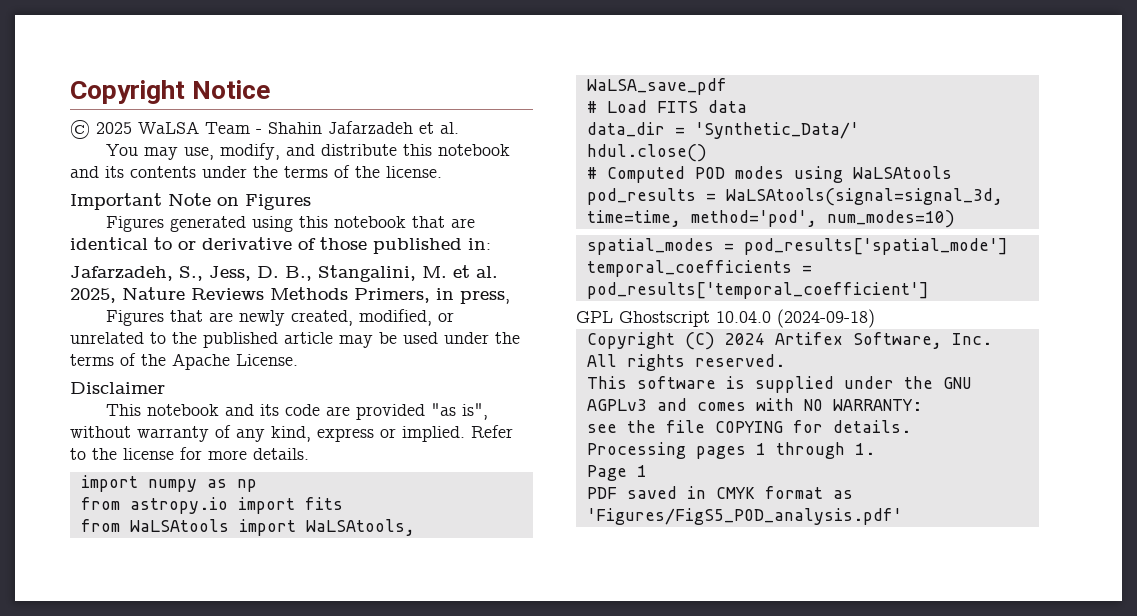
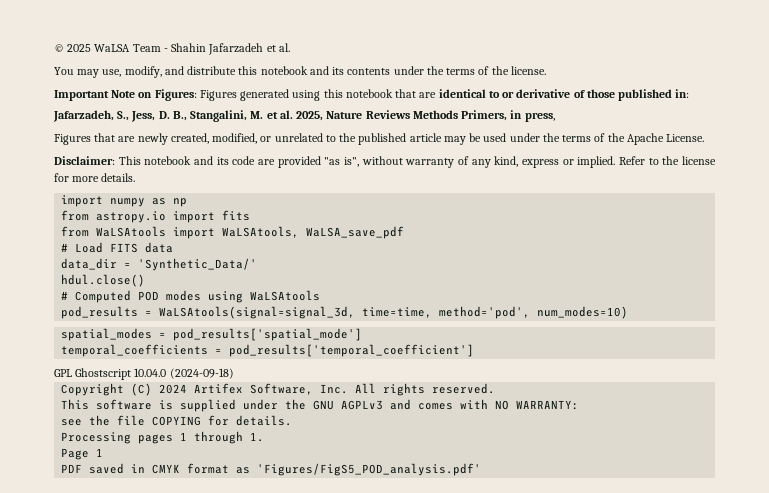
- Copyright Notice
- Important Note on Figures
- Figures generated using this notebook that are identical to or derivative of those published in:
+ Important Note on Figures: Figures generated using this notebook that are identical to or derivative of those published in:
- Disclaimer
- This notebook and its code are provided "as is", without warranty of any kind, express or implied.
+ Disclaimer: This notebook and its code are provided "as is", without warranty of any kind, express or implied.

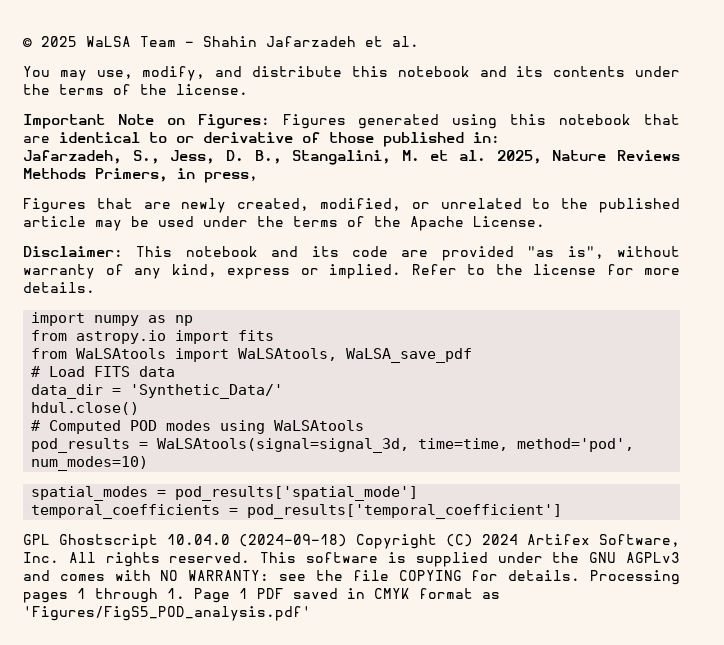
- GPL Ghostscript 10.04.0 (2024-09-18)
- Copyright (C) 2024 Artifex Software, Inc. All rights reserved.
- This software is supplied under the GNU AGPLv3 and comes with NO WARRANTY:
- see the file COPYING for details.
- Processing pages 1 through 1.
- Page 1
- PDF saved in CMYK format as 'Figures/FigS5_POD_analysis.pdf'
+ GPL Ghostscript 10.04.0 (2024-09-18) Copyright (C) 2024 Artifex Software, Inc. All rights reserved. This software is supplied under the GNU AGPLv3 and comes with NO WARRANTY: see the file COPYING for details. Processing pages 1 through 1. Page 1 PDF saved in CMYK format as 'Figures/FigS5_POD_analysis.pdf'

